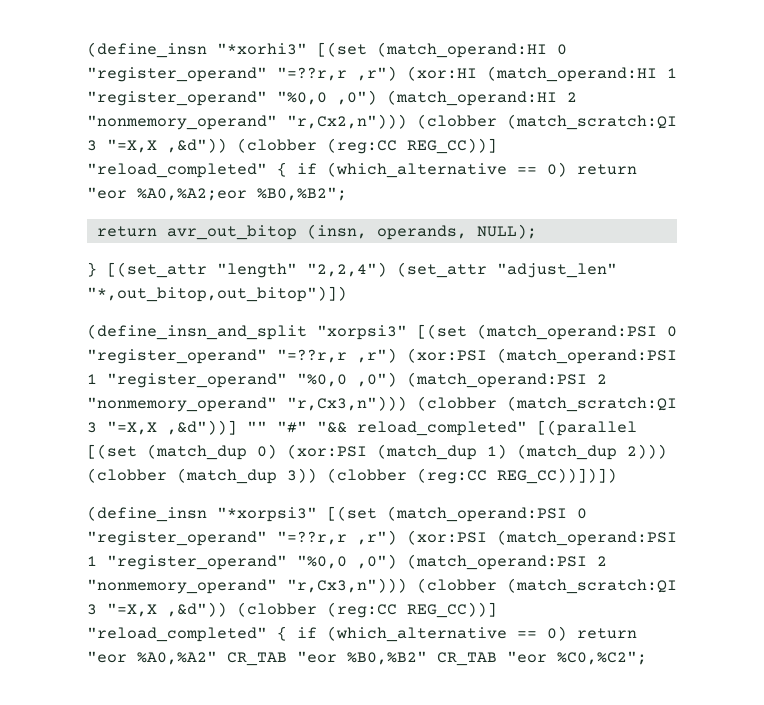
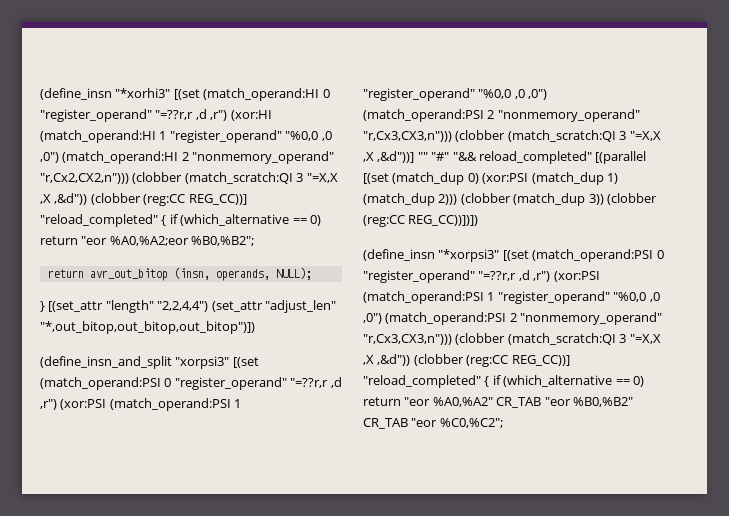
- (define_insn "*xorhi3" [(set (match_operand:HI 0 "register_operand" "=??r,r ,r") (xor:HI (match_operand:HI 1 "register_operand" "%0,0 ,0") (match_operand:HI 2 "nonmemory_operand" "r,Cx2,n"))) (clobber (match_scratch:QI 3 "=X,X ,&d")) (clobber (reg:CC REG_CC))] "reload_completed" { if (which_alternative == 0) return "eor %A0,%A2;eor %B0,%B2";
+ (define_insn "*xorhi3" [(set (match_operand:HI 0 "register_operand" "=??r,r ,d ,r") (xor:HI (match_operand:HI 1 "register_operand" "%0,0 ,0 ,0") (match_operand:HI 2 "nonmemory_operand" "r,Cx2,CX2,n"))) (clobber (match_scratch:QI 3 "=X,X ,X ,&d")) (clobber (reg:CC REG_CC))] "reload_completed" { if (which_alternative == 0) return "eor %A0,%A2;eor %B0,%B2";
- } [(set_attr "length" "2,2,4") (set_attr "adjust_len" "*,out_bitop,out_bitop")])
+ } [(set_attr "length" "2,2,4,4") (set_attr "adjust_len" "*,out_bitop,out_bitop,out_bitop")])
- (define_insn_and_split "xorpsi3" [(set (match_operand:PSI 0 "register_operand" "=??r,r ,r") (xor:PSI (match_operand:PSI 1 "register_operand" "%0,0 ,0") (match_operand:PSI 2 "nonmemory_operand" "r,Cx3,n"))) (clobber (match_scratch:QI 3 "=X,X ,&d"))] "" "#" "&& reload_completed" [(parallel [(set (match_dup 0) (xor:PSI (match_dup 1) (match_dup 2))) (clobber (match_dup 3)) (clobber (reg:CC REG_CC))])])
+ (define_insn_and_split "xorpsi3" [(set (match_operand:PSI 0 "register_operand" "=??r,r ,d ,r") (xor:PSI (match_operand:PSI 1 "register_operand" "%0,0 ,0 ,0") (match_operand:PSI 2 "nonmemory_operand" "r,Cx3,CX3,n"))) (clobber (match_scratch:QI 3 "=X,X ,X ,&d"))] "" "#" "&& reload_completed" [(parallel [(set (match_dup 0) (xor:PSI (match_dup 1) (match_dup 2))) (clobber (match_dup 3)) (clobber (reg:CC REG_CC))])])
- (define_insn "*xorpsi3" [(set (match_operand:PSI 0 "register_operand" "=??r,r ,r") (xor:PSI (match_operand:PSI 1 "register_operand" "%0,0 ,0") (match_operand:PSI 2 "nonmemory_operand" "r,Cx3,n"))) (clobber (match_scratch:QI 3 "=X,X ,&d")) (clobber (reg:CC REG_CC))] "reload_completed" { if (which_alternative == 0) return "eor %A0,%A2" CR_TAB "eor %B0,%B2" CR_TAB "eor %C0,%C2";
+ (define_insn "*xorpsi3" [(set (match_operand:PSI 0 "register_operand" "=??r,r ,d ,r") (xor:PSI (match_operand:PSI 1 "register_operand" "%0,0 ,0 ,0") (match_operand:PSI 2 "nonmemory_operand" "r,Cx3,CX3,n"))) (clobber (match_scratch:QI 3 "=X,X ,X ,&d")) (clobber (reg:CC REG_CC))] "reload_completed" { if (which_alternative == 0) return "eor %A0,%A2" CR_TAB "eor %B0,%B2" CR_TAB "eor %C0,%C2";

